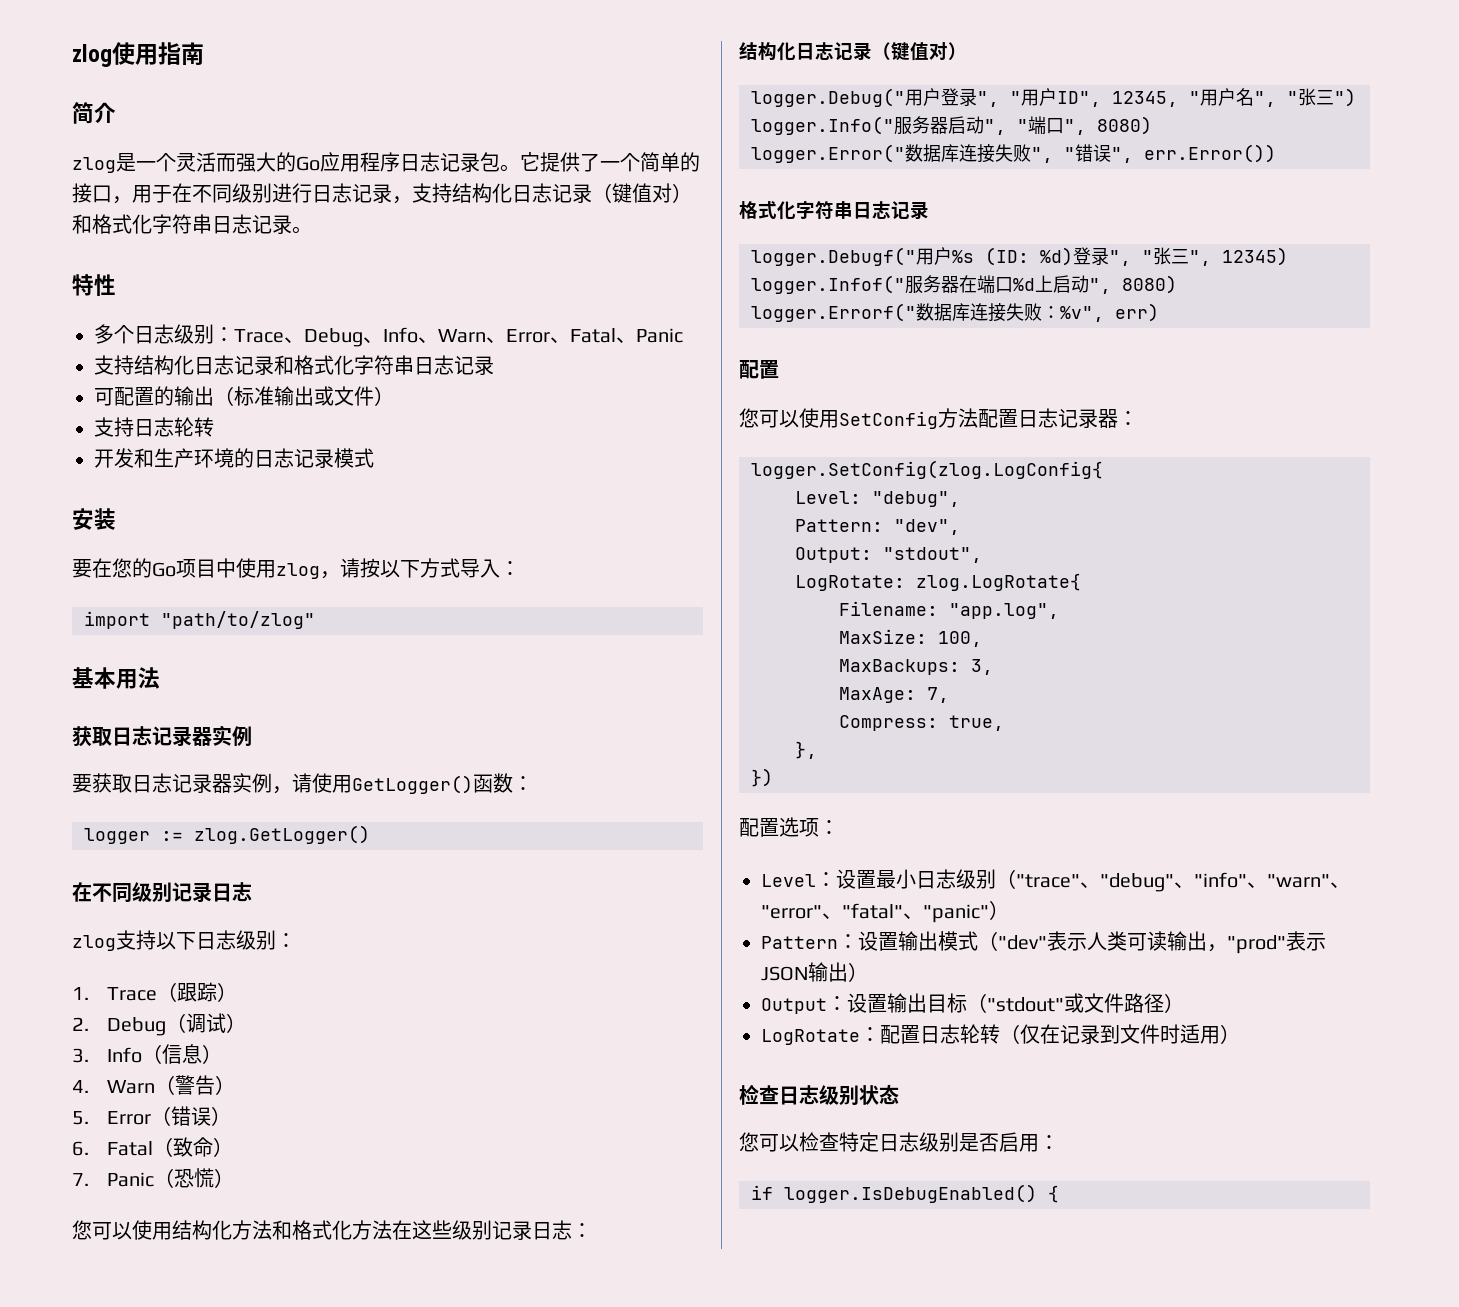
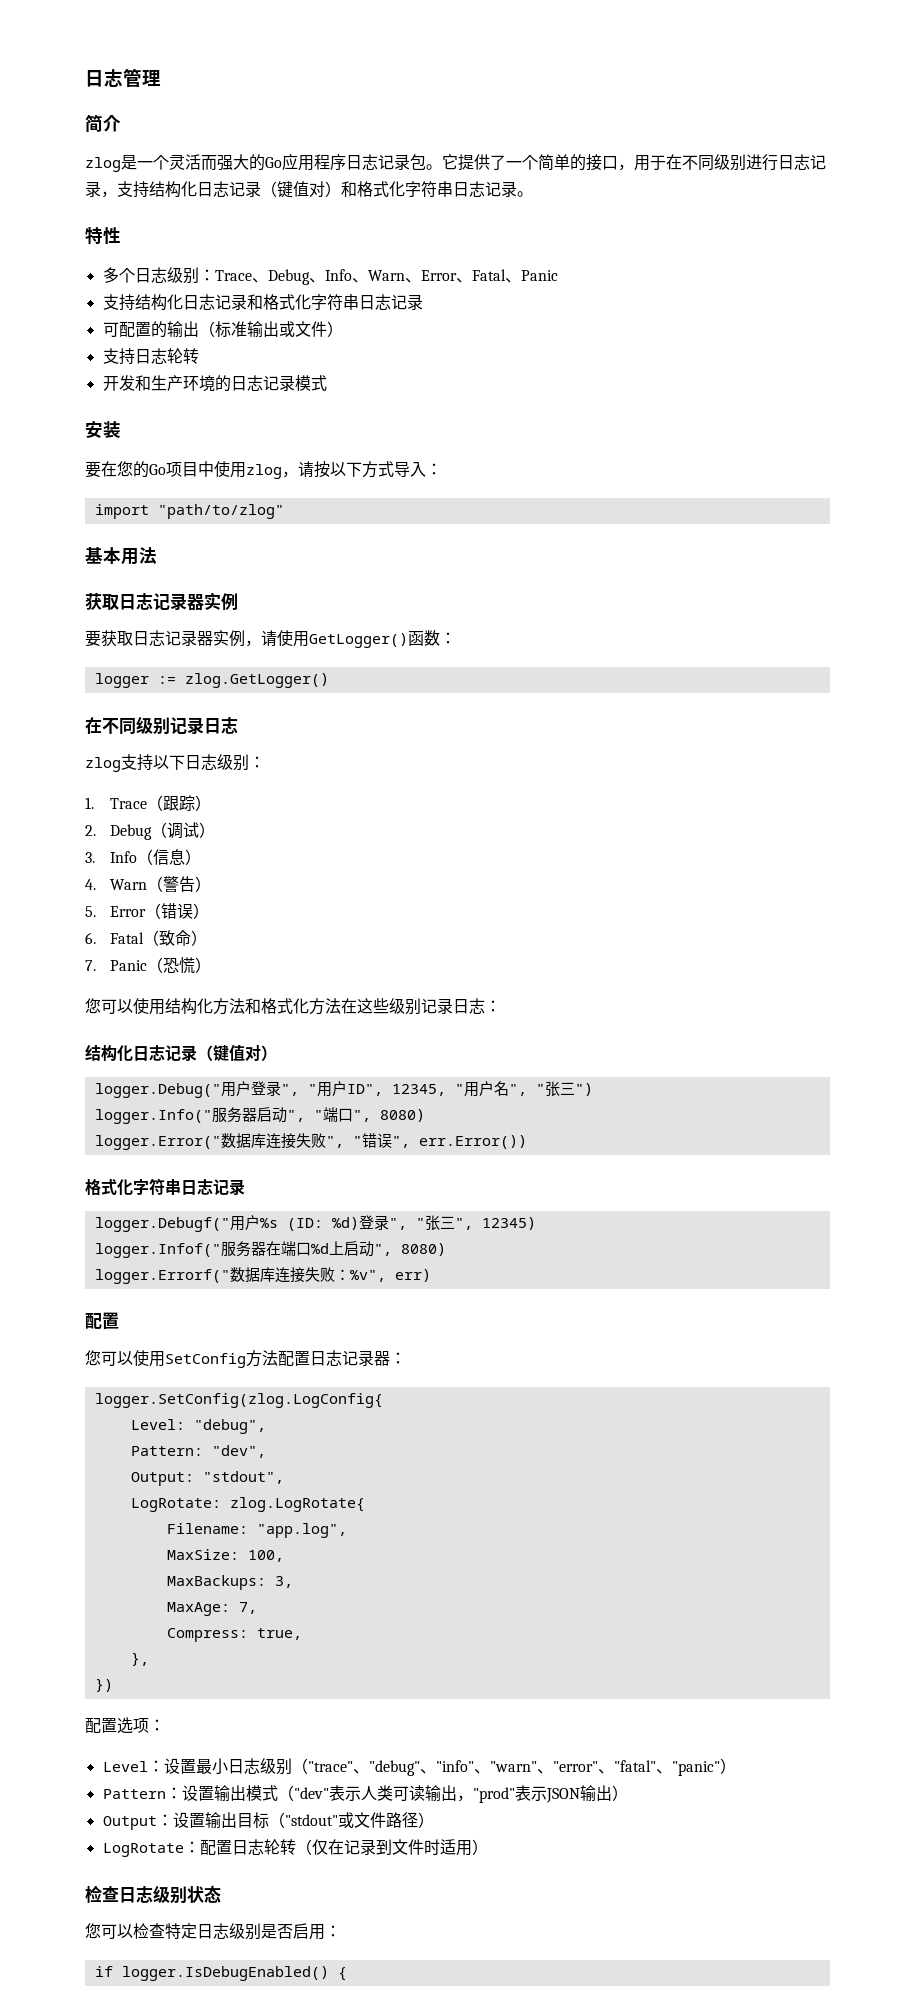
- zlog使用指南
+ 日志管理

